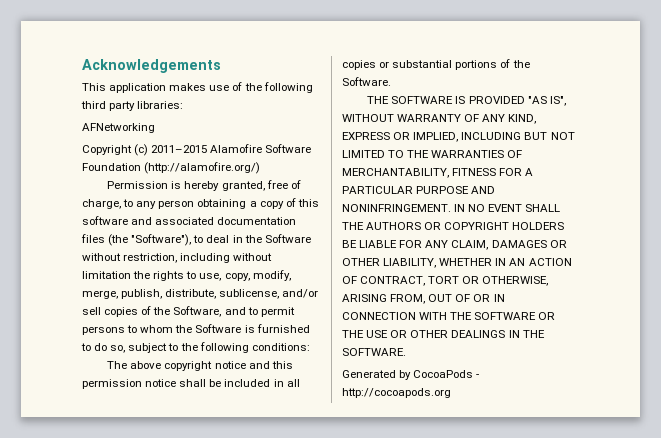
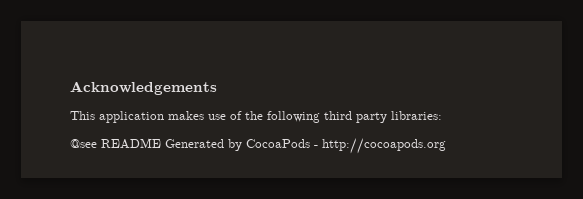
- AFNetworking
- Copyright (c) 2011–2015 Alamofire Software Foundation (http://alamofire.org/)
- Permission is hereby granted, free of charge, to any person obtaining a copy of this software and associated documentation files (the "Software"), to deal in the Software without restriction, including without limitation the rights to use, copy, modify, merge, publish, distribute, sublicense, and/or sell copies of the Software, and to permit persons to whom the Software is furnished to do so, subject to the following conditions:
- The above copyright notice and this permission notice shall be included in all copies or substantial portions of the Software.
- THE SOFTWARE IS PROVIDED "AS IS", WITHOUT WARRANTY OF ANY KIND, EXPRESS OR IMPLIED, INCLUDING BUT NOT LIMITED TO THE WARRANTIES OF MERCHANTABILITY, FITNESS FOR A PARTICULAR PURPOSE AND NONINFRINGEMENT. IN NO EVENT SHALL THE AUTHORS OR COPYRIGHT HOLDERS BE LIABLE FOR ANY CLAIM, DAMAGES OR OTHER LIABILITY, WHETHER IN AN ACTION OF CONTRACT, TORT OR OTHERWISE, ARISING FROM, OUT OF OR IN CONNECTION WITH THE SOFTWARE OR THE USE OR OTHER DEALINGS IN THE SOFTWARE.
- Generated by CocoaPods - http://cocoapods.org
+ @see README Generated by CocoaPods - http://cocoapods.org

